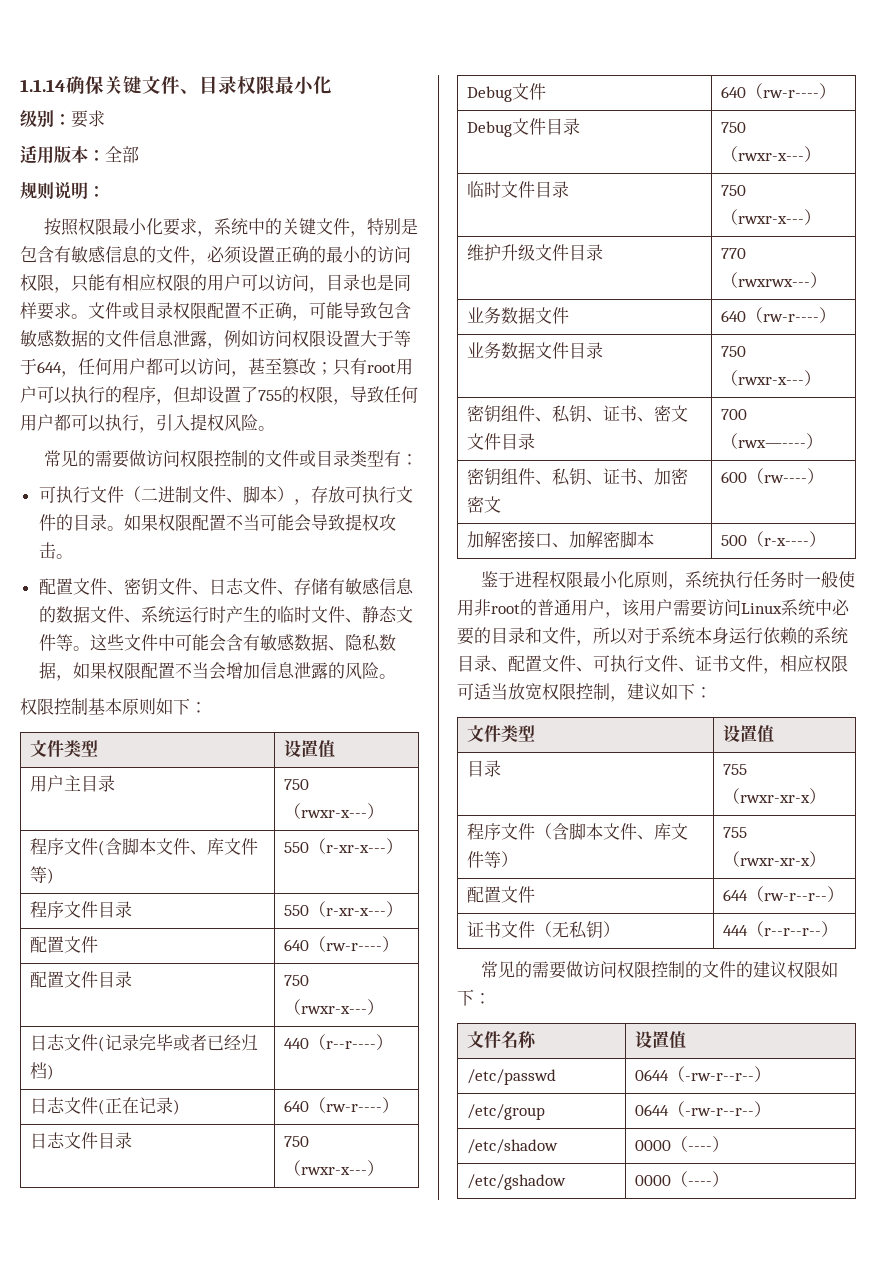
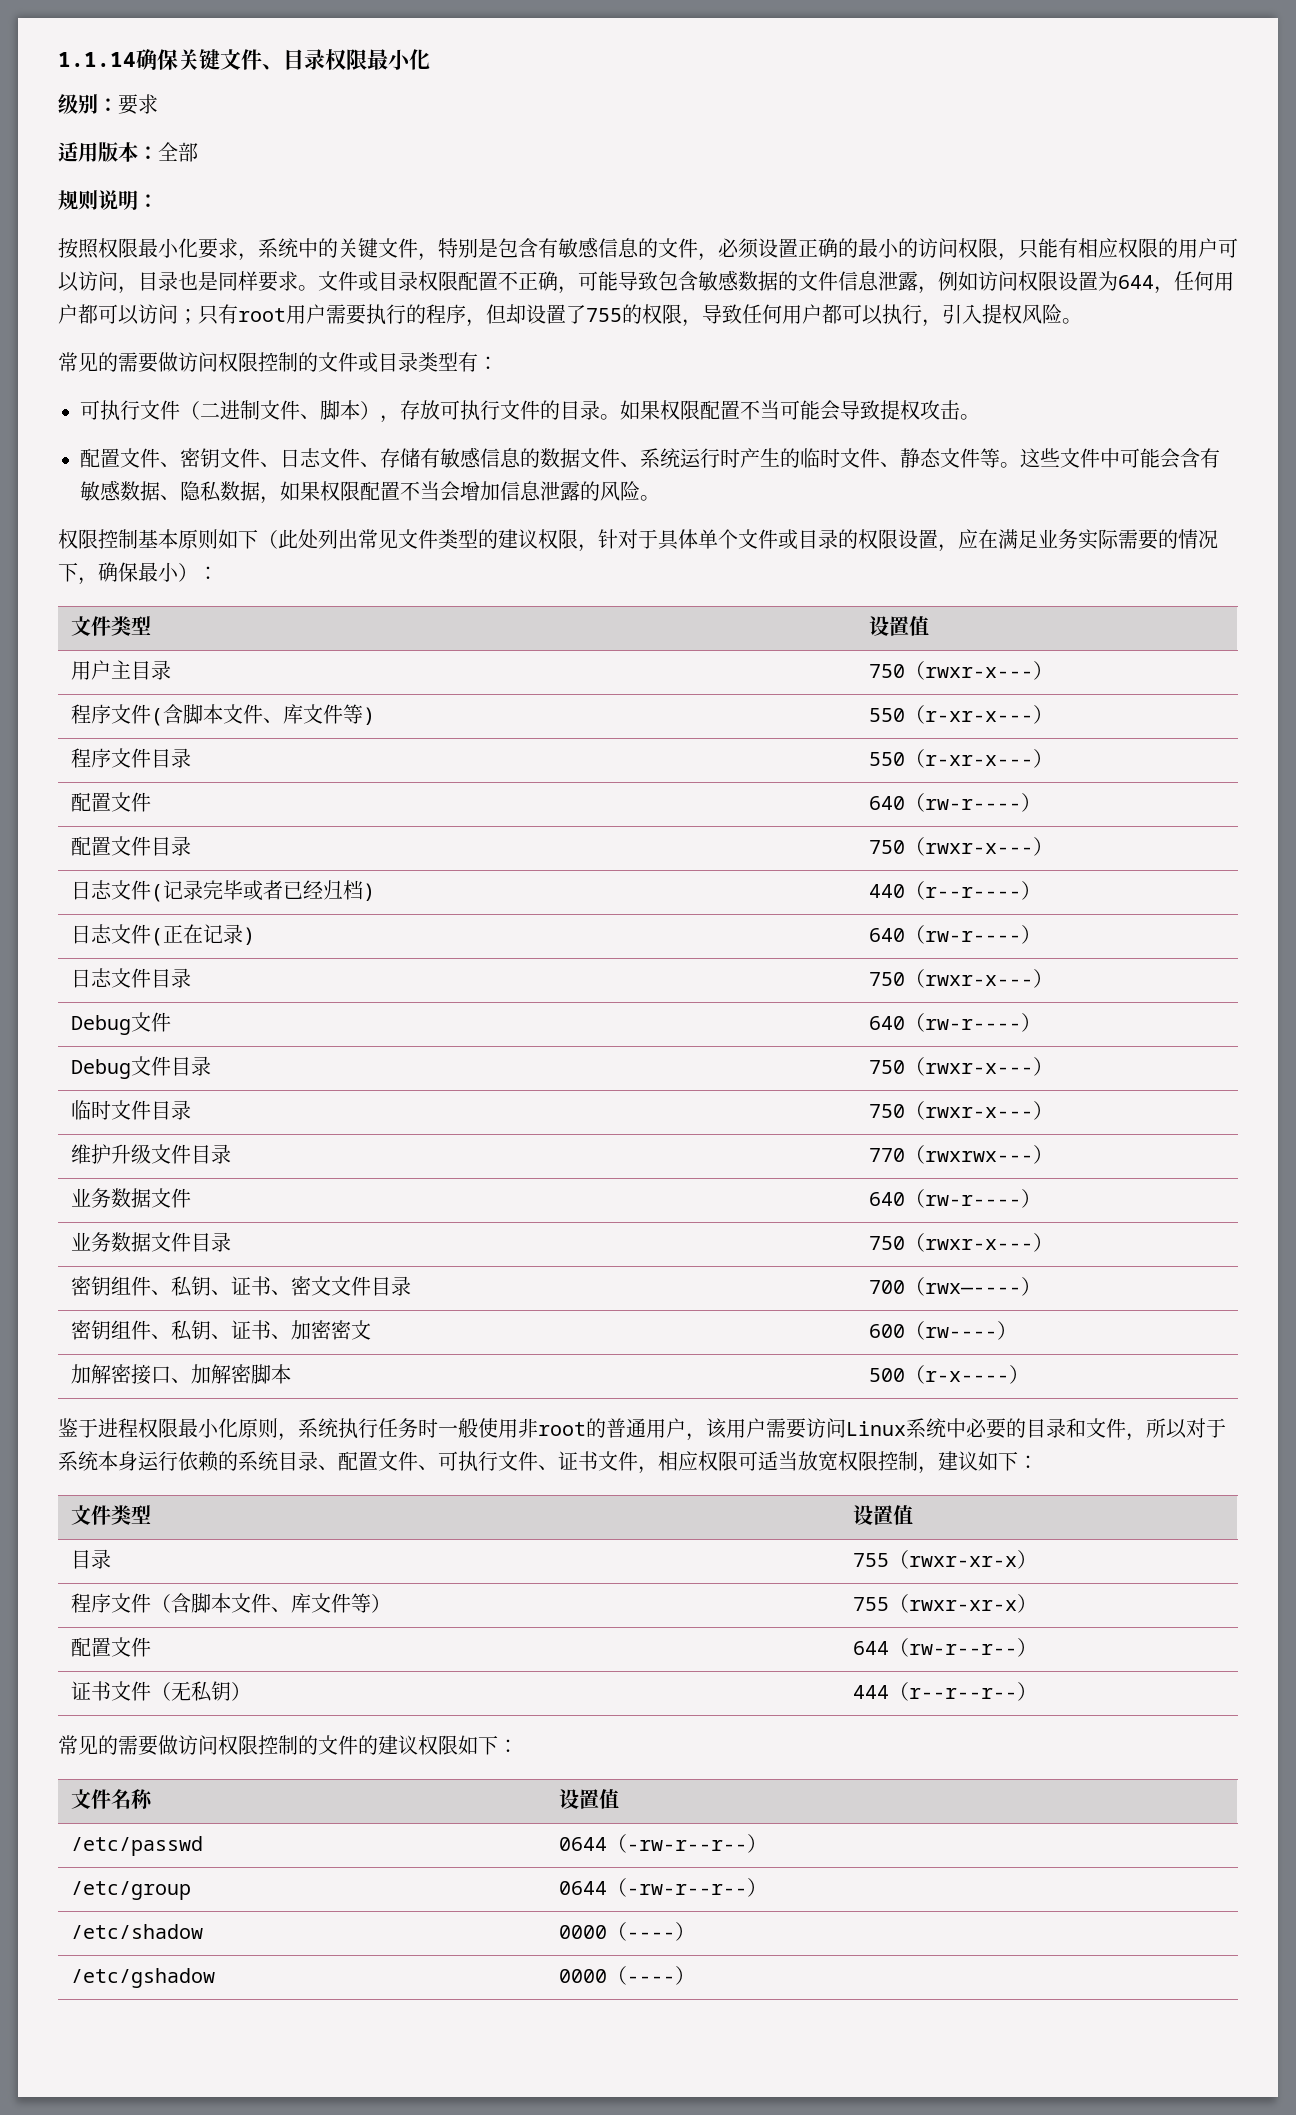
- 文件或目录权限配置不正确，可能导致包含敏感数据的文件信息泄露，例如访问权限设置大于等于644，任何用户都可以访问，甚至篡改；只有root用户可以执行的程序，但却设置了755的权限，导致任何用户都可以执行，引入提权风险。
+ 文件或目录权限配置不正确，可能导致包含敏感数据的文件信息泄露，例如访问权限设置为644，任何用户都可以访问；只有root用户需要执行的程序，但却设置了755的权限，导致任何用户都可以执行，引入提权风险。
- 权限控制基本原则如下：
+ 权限控制基本原则如下（此处列出常见文件类型的建议权限，针对于具体单个文件或目录的权限设置，应在满足业务实际需要的情况下，确保最小）：

